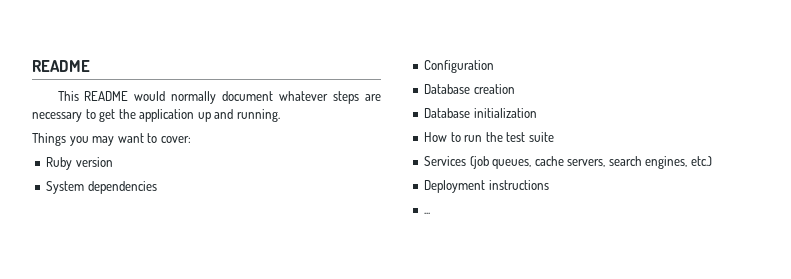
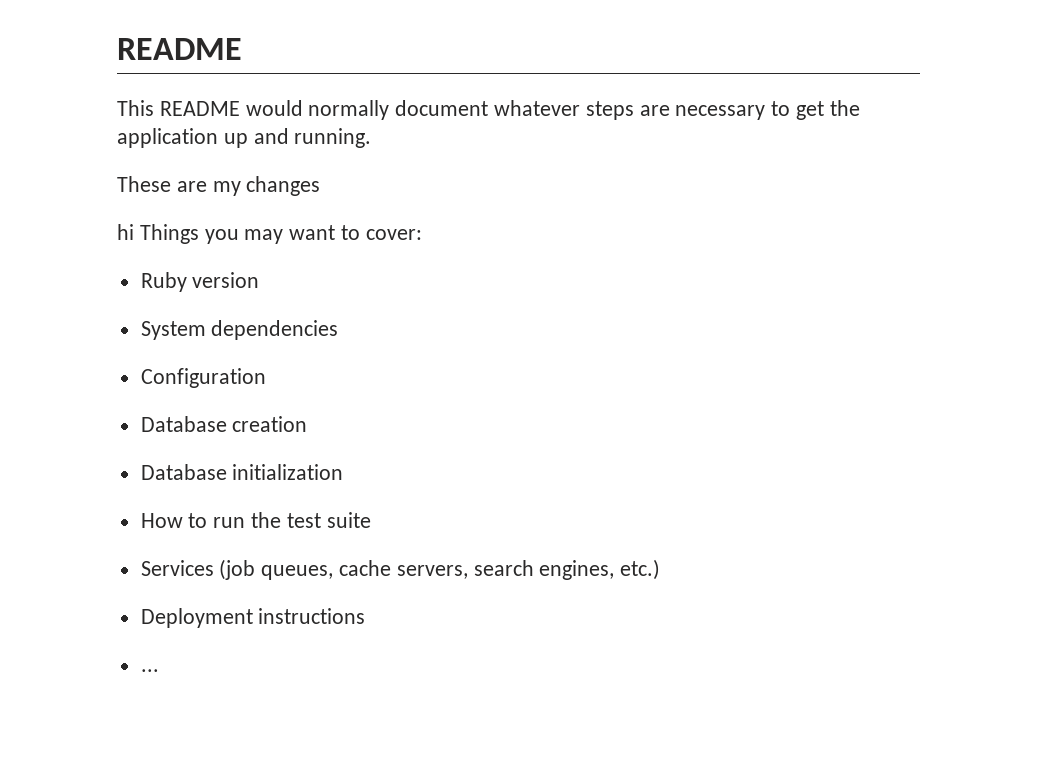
- Things you may want to cover:
+ These are my changes
+ hi Things you may want to cover:

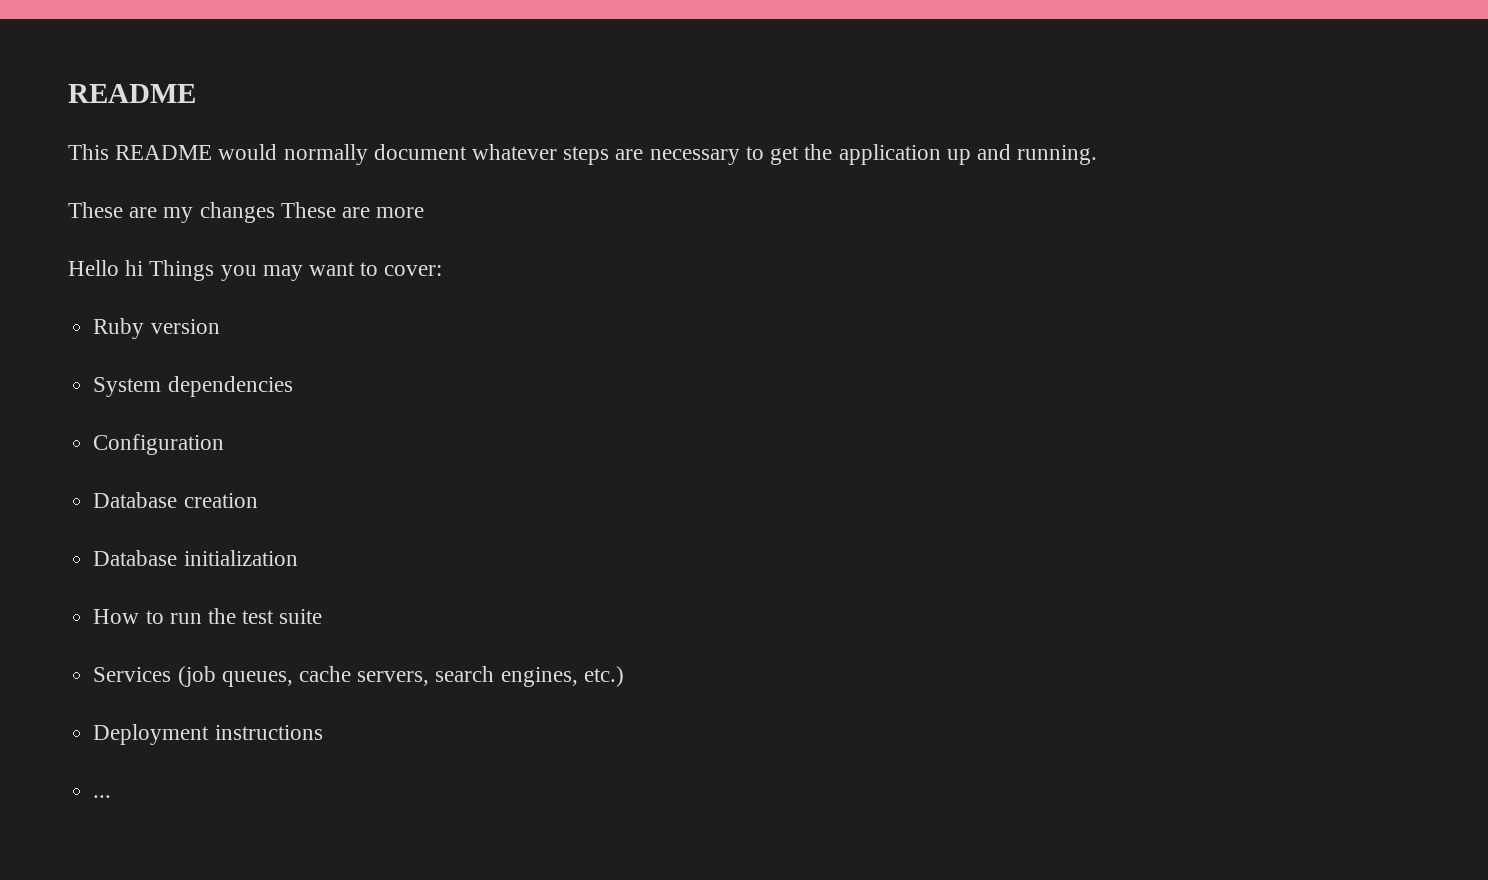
- These are my changes
- hi Things you may want to cover:
+ These are my changes These are more
+ Hello hi Things you may want to cover:

